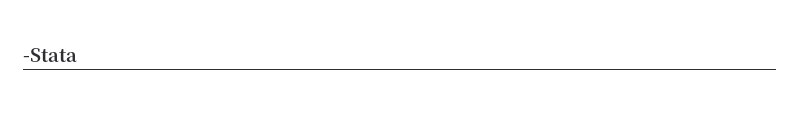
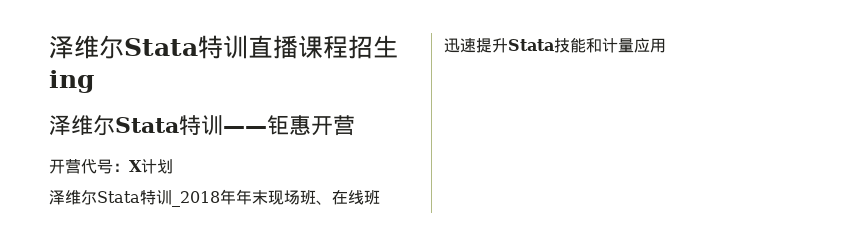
- -Stata
+ 泽维尔Stata特训直播课程招生ing
+ 泽维尔Stata特训——钜惠开营
+ 开营代号：X计划
+ 泽维尔Stata特训_2018年年末现场班、在线班
+ 迅速提升Stata技能和计量应用

